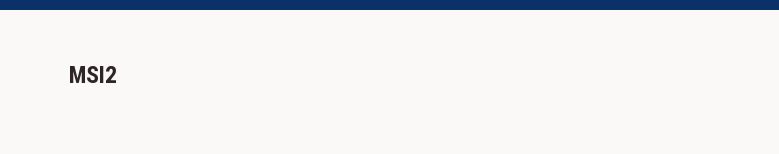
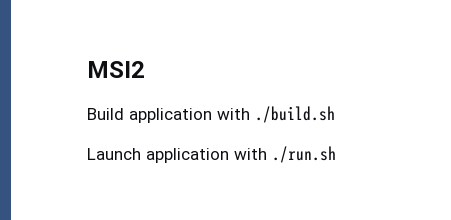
+ Build application with ./build.sh
+ Launch application with ./run.sh

